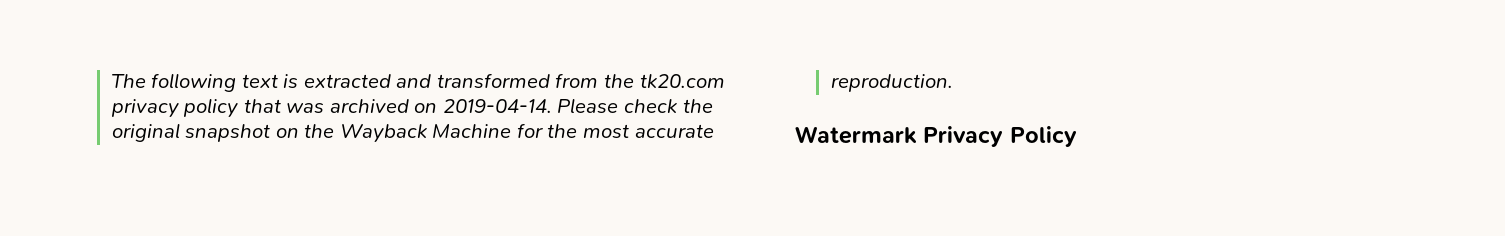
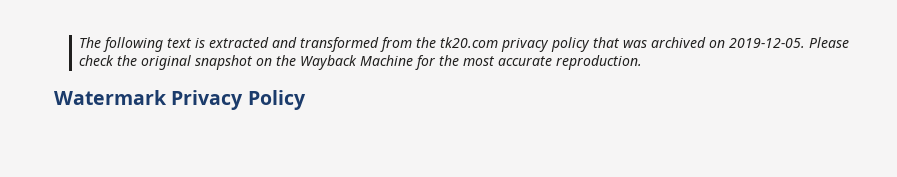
- The following text is extracted and transformed from the tk20.com privacy policy that was archived on 2019-04-14.
+ The following text is extracted and transformed from the tk20.com privacy policy that was archived on 2019-12-05.

